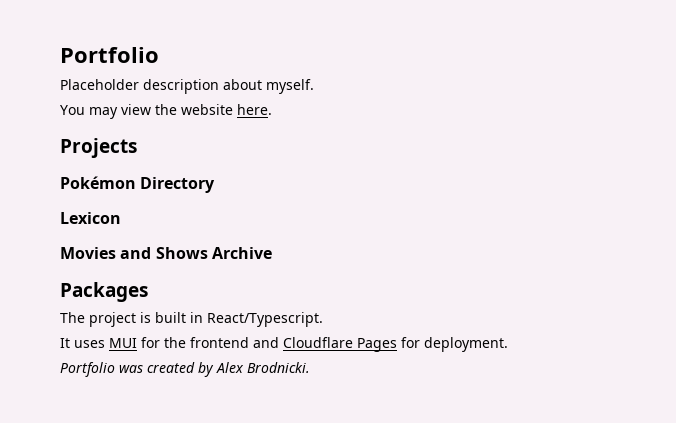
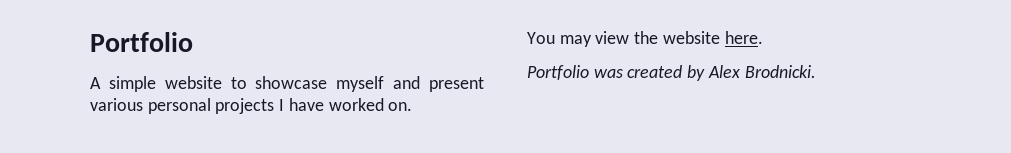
- Placeholder description about myself.
+ A simple website to showcase myself and present various personal projects I have worked on.
- Projects
- Pokémon Directory
- Lexicon
- Movies and Shows Archive
- Packages
- The project is built in React/Typescript.
- It uses MUI for the frontend and Cloudflare Pages for deployment.

